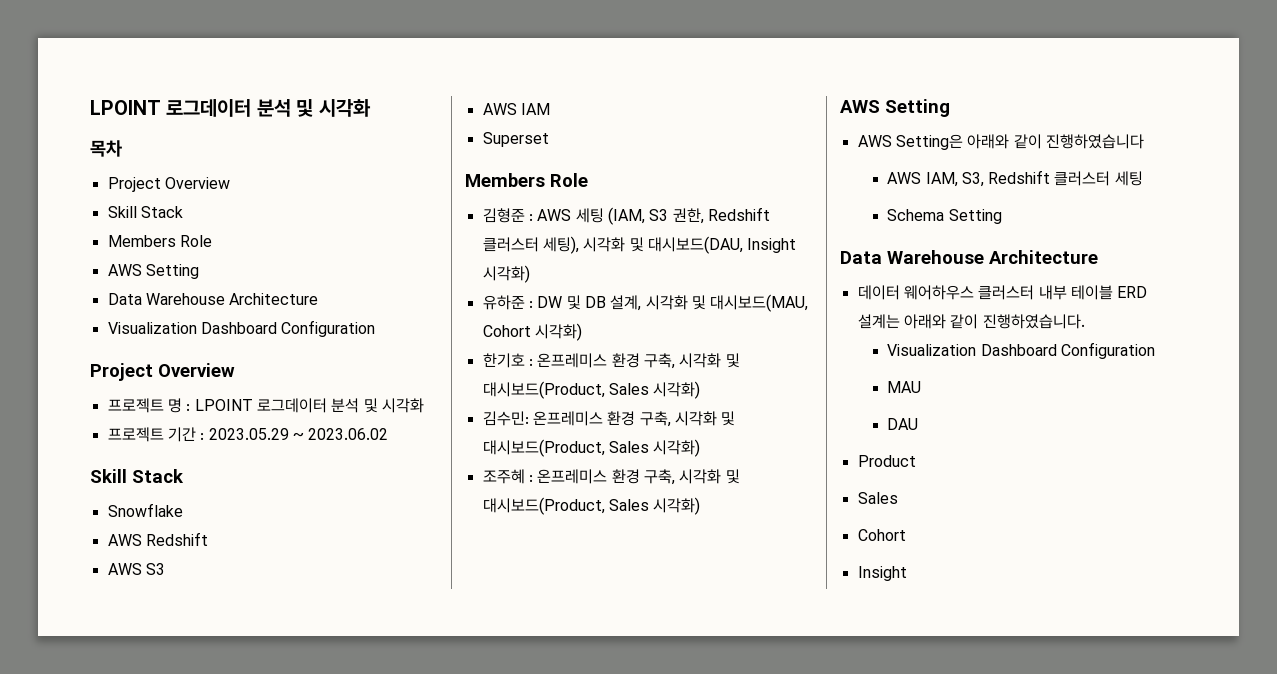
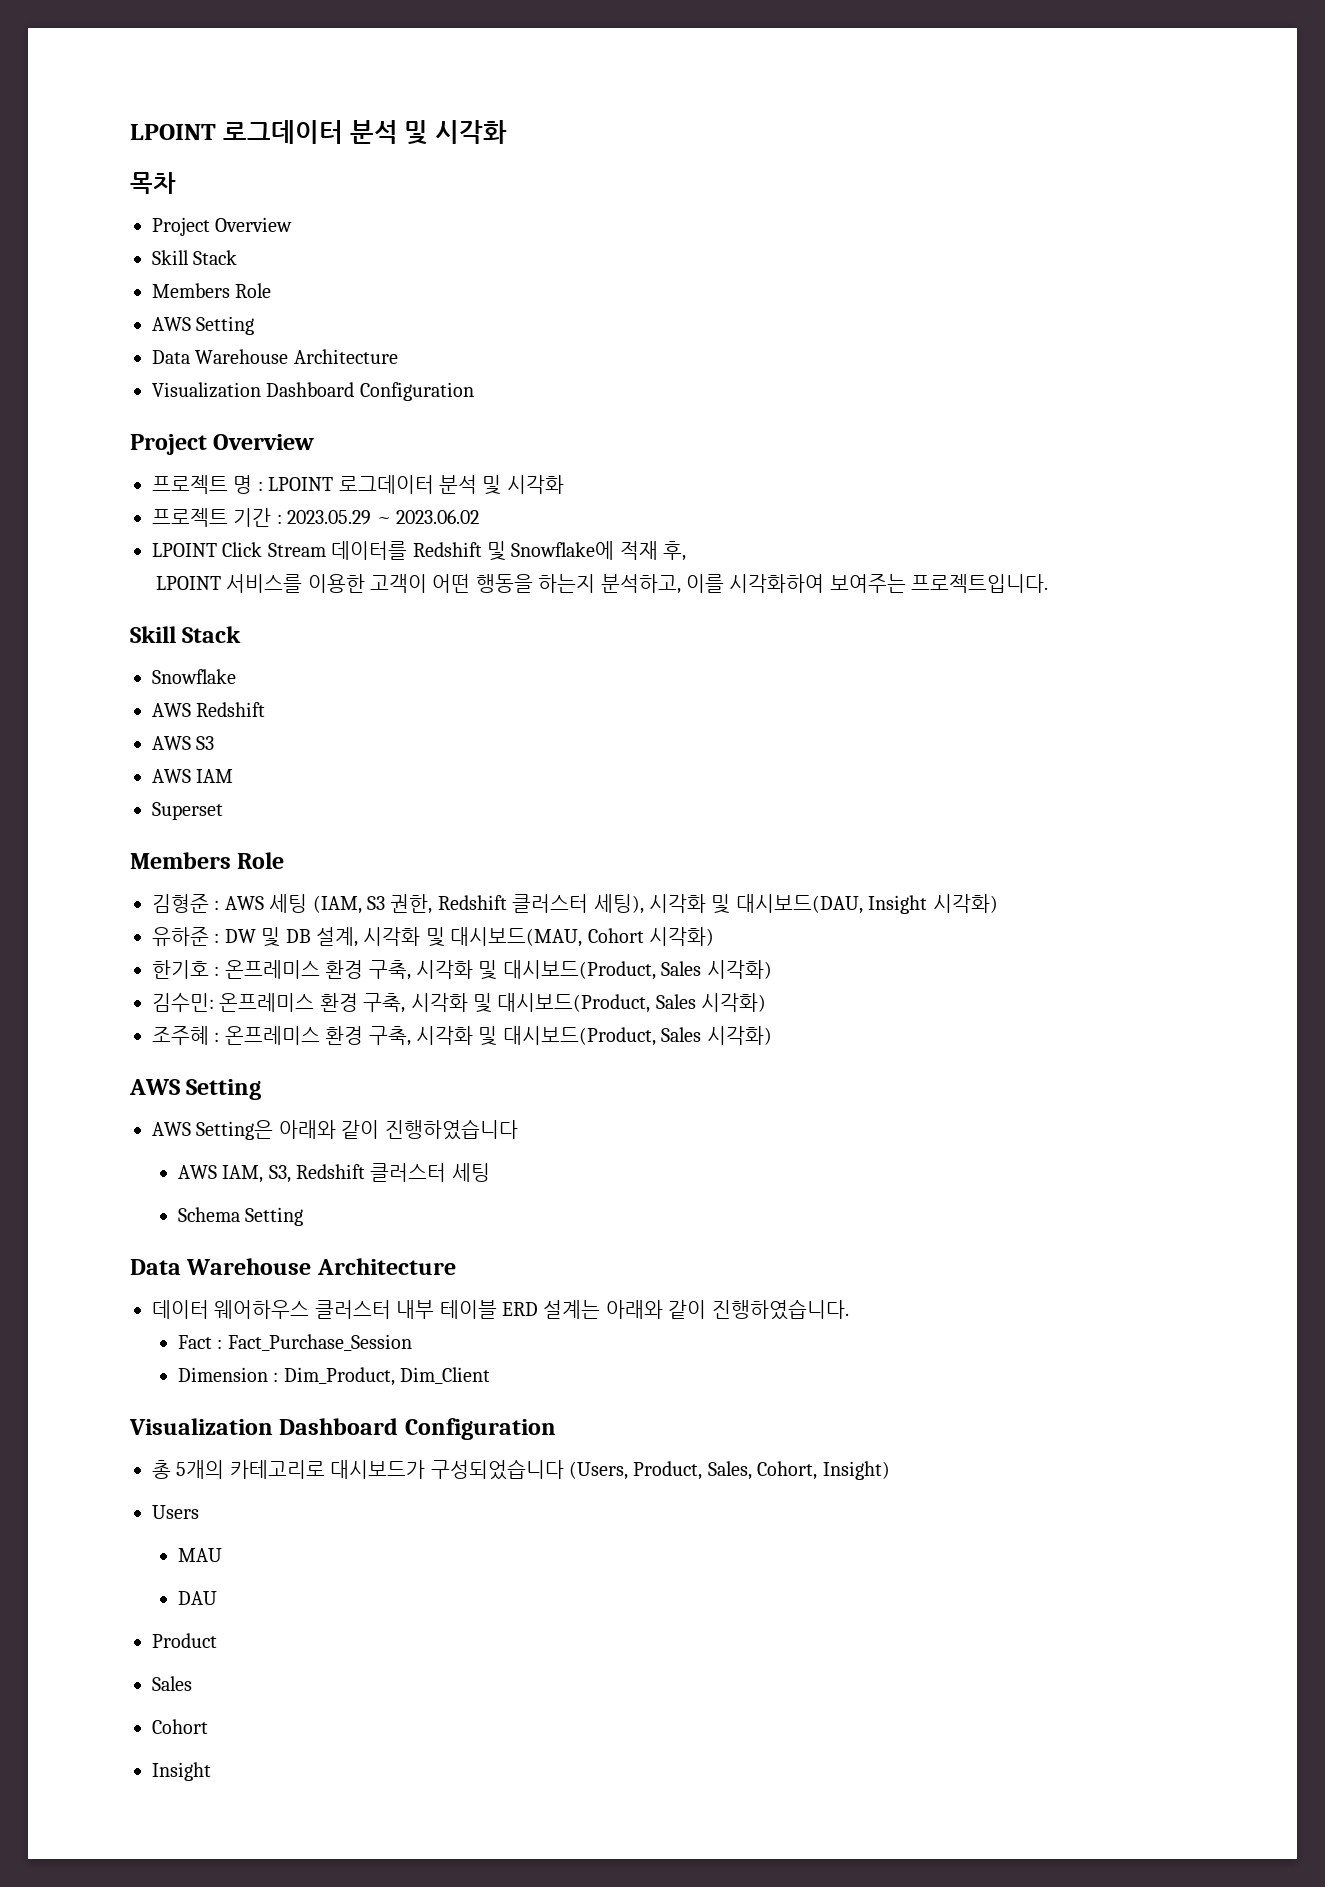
+ LPOINT Click Stream 데이터를 Redshift 및 Snowflake에 적재 후,
+ LPOINT 서비스를 이용한 고객이 어떤 행동을 하는지 분석하고, 이를 시각화하여 보여주는 프로젝트입니다.
  데이터 웨어하우스 클러스터 내부 테이블 ERD 설계는 아래와 같이 진행하였습니다.
+ Fact : Fact_Purchase_Session
+ Dimension : Dim_Product, Dim_Client
  Visualization Dashboard Configuration
+ 총 5개의 카테고리로 대시보드가 구성되었습니다 (Users, Product, Sales, Cohort, Insight)
+ Users

